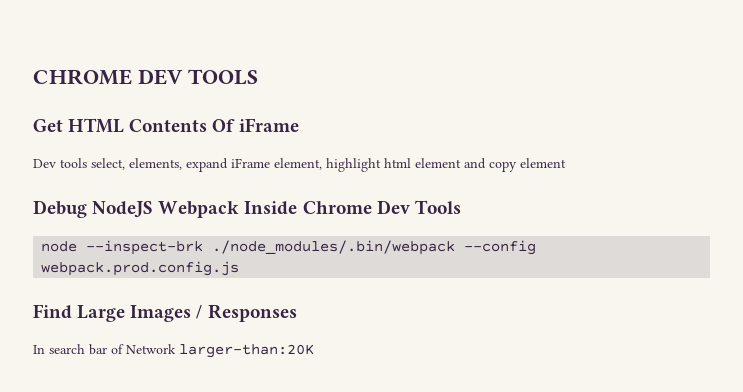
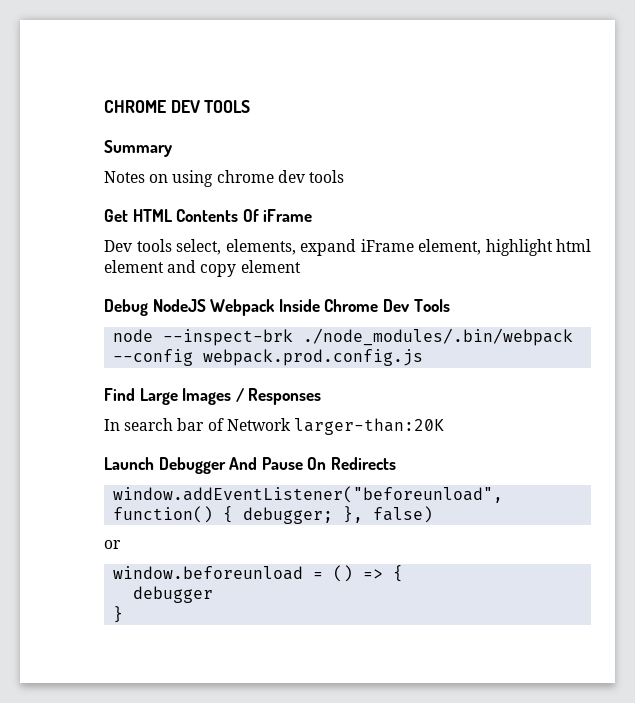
+ Summary
+ Notes on using chrome dev tools
+ Launch Debugger And Pause On Redirects
+ window.addEventListener("beforeunload", function() { debugger; }, false)
+ or
+ window.beforeunload = () => {
+ debugger
+ }

